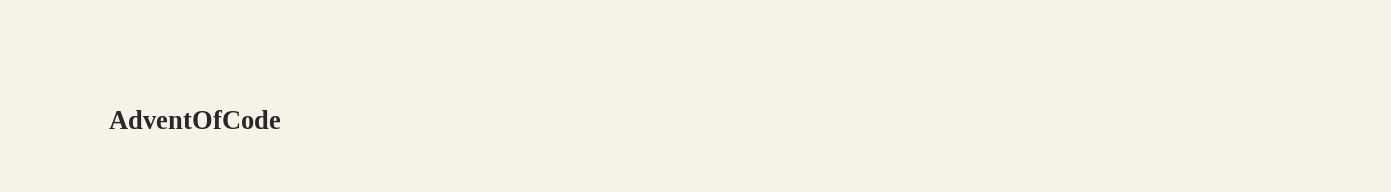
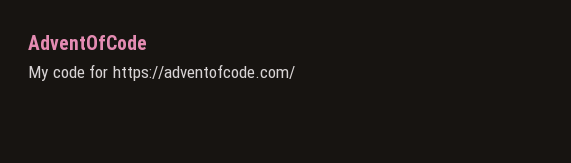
+ My code for https://adventofcode.com/

